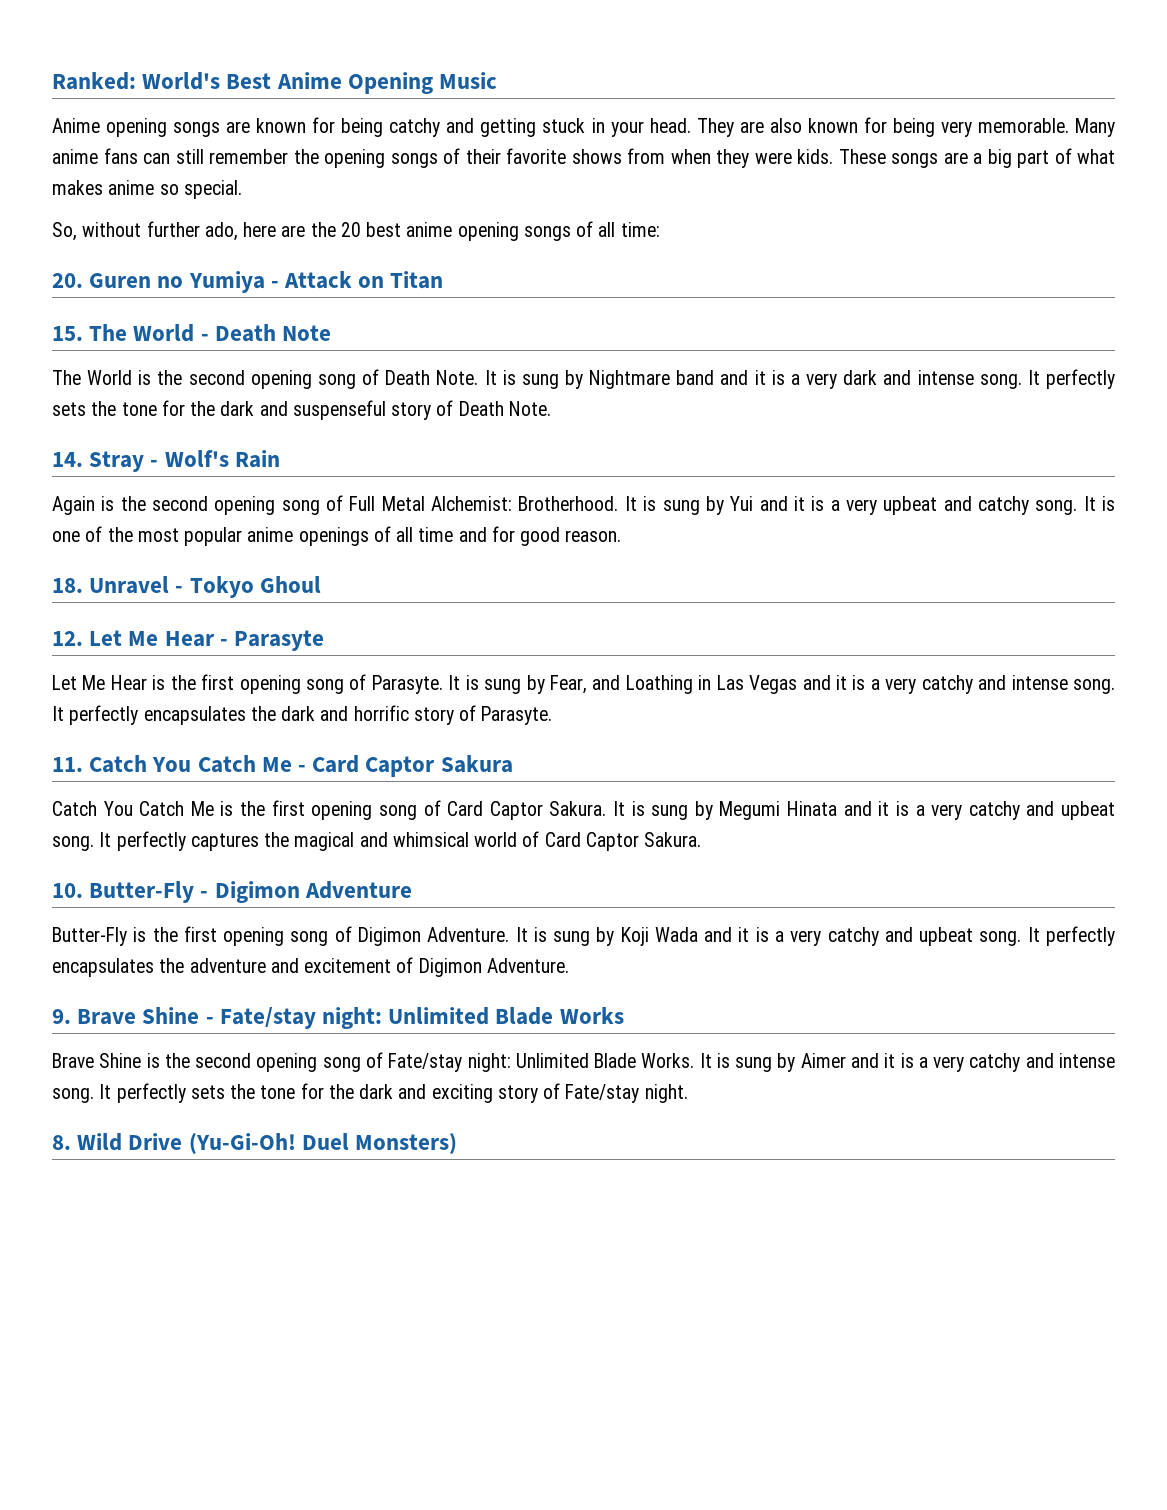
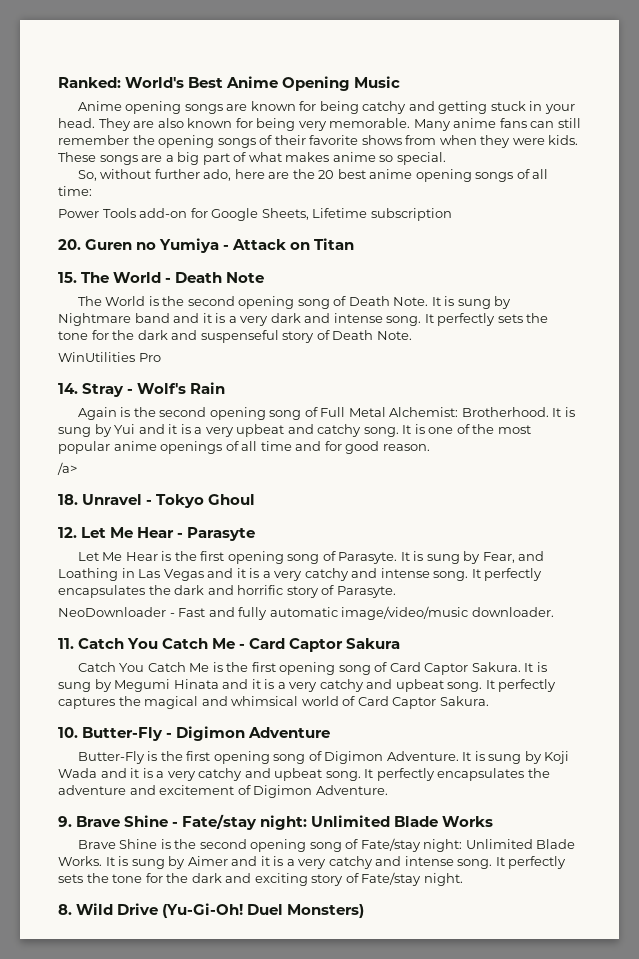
+ Power Tools add-on for Google Sheets, Lifetime subscription
+ WinUtilities Pro
+ /a>
+ NeoDownloader - Fast and fully automatic image/video/music downloader.

